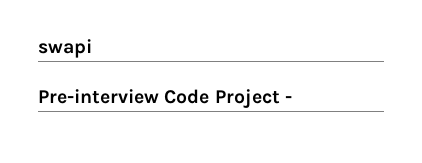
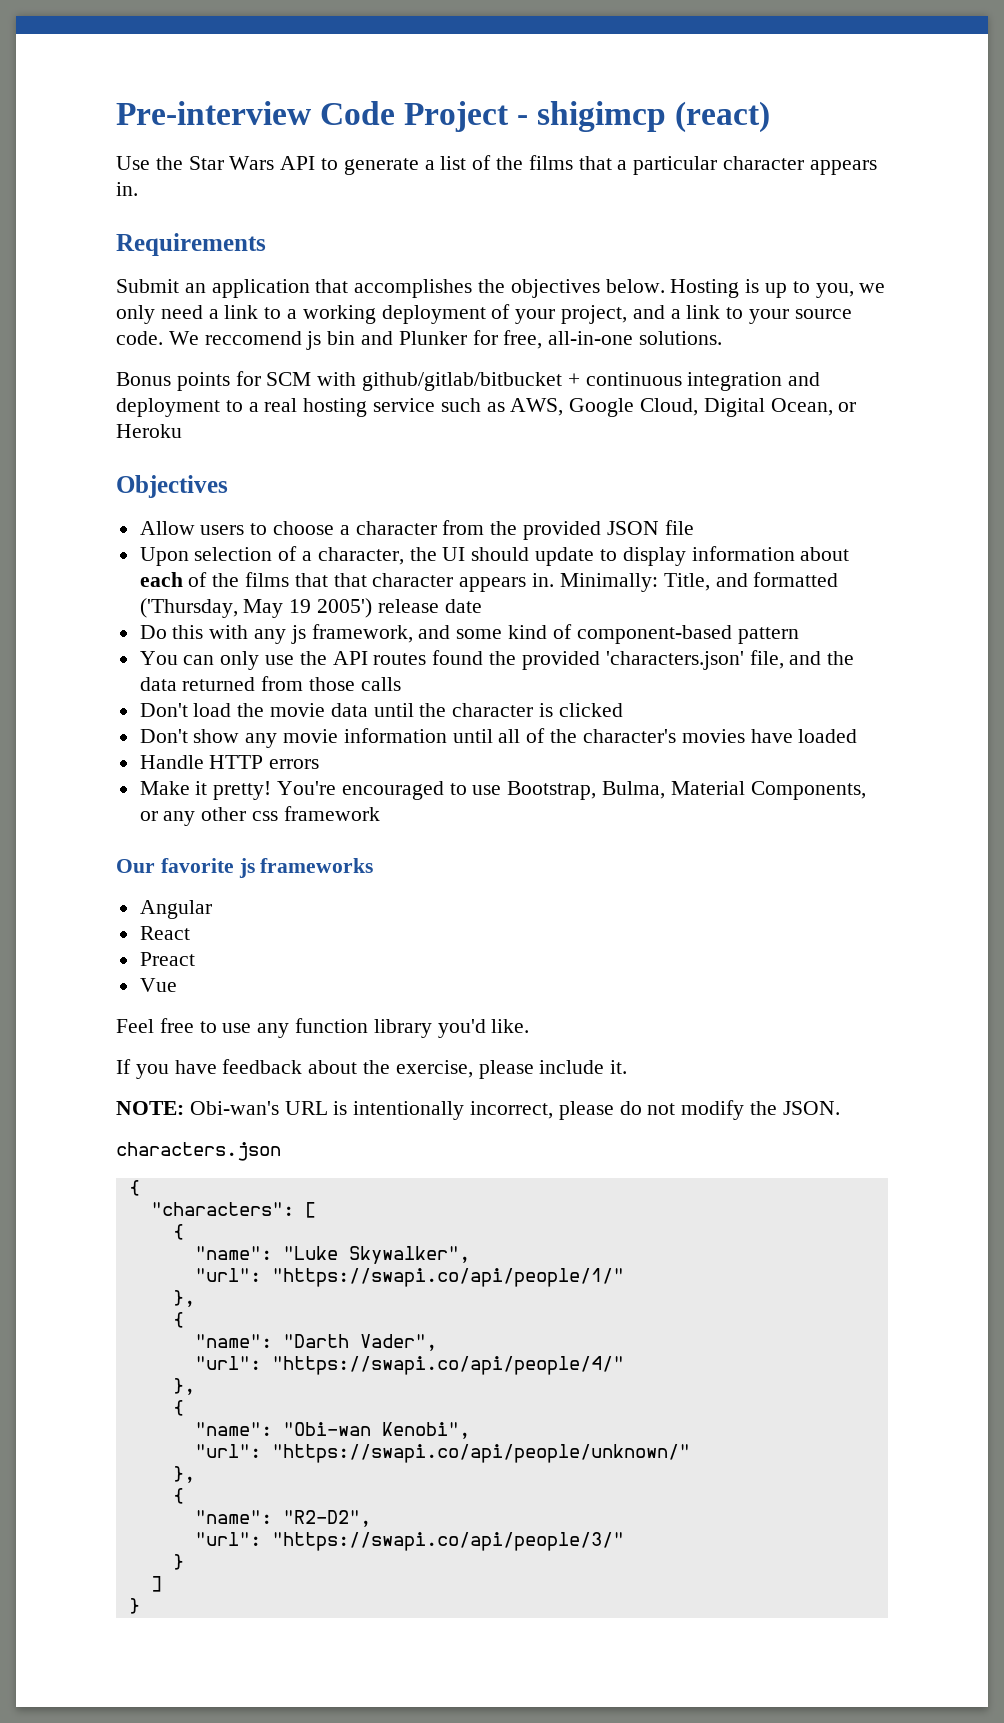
- swapi
- Pre-interview Code Project -
+ Pre-interview Code Project - shigimcp (react)
+ Use the Star Wars API to generate a list of the films that a particular character appears in.
+ Requirements
+ Submit an application that accomplishes the objectives below. Hosting is up to you, we only need a link to a working deployment of your project, and a link to your source code. We reccomend js bin and Plunker for free, all-in-one solutions.
+ Bonus points for SCM with github/gitlab/bitbucket + continuous integration and deployment to a real hosting service such as AWS, Google Cloud, Digital Ocean, or Heroku
+ Objectives
+ Allow users to choose a character from the provided JSON file
+ Upon selection of a character, the UI should update to display information about each of the films that that character appears in. Minimally: Title, and formatted ('Thursday, May 19 2005') release date
+ Do this with any js framework, and some kind of component-based pattern
+ You can only use the API routes found the provided 'characters.json' file, and the data returned from those calls
+ Don't load the movie data until the character is clicked
+ Don't show any movie information until all of the character's movies have loaded
+ Handle HTTP errors
+ Make it pretty! You're encouraged to use Bootstrap, Bulma, Material Components, or any other css framework
+ Our favorite js frameworks
+ Angular
+ React
+ Preact
+ Vue
+ Feel free to use any function library you'd like.
+ If you have feedback about the exercise, please include it.
+ NOTE: Obi-wan's URL is intentionally incorrect, please do not modify the JSON.
+ characters.json
+ {
+ "characters": [
+ {
+ "name": "Luke Skywalker",
+ "url": "https://swapi.co/api/people/1/"
+ },
+ {
+ "name": "Darth Vader",
+ "url": "https://swapi.co/api/people/4/"
+ },
+ {
+ "name": "Obi-wan Kenobi",
+ "url": "https://swapi.co/api/people/unknown/"
+ },
+ {
+ "name": "R2-D2",
+ "url": "https://swapi.co/api/people/3/"
+ }
+ ]
+ }

